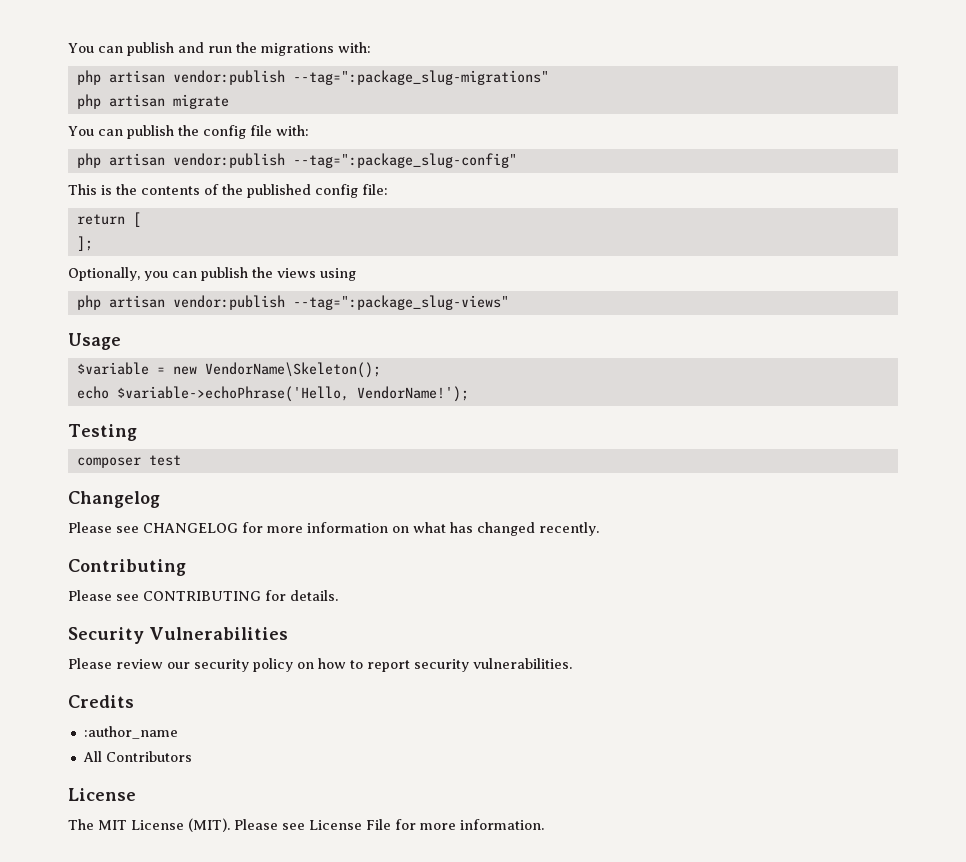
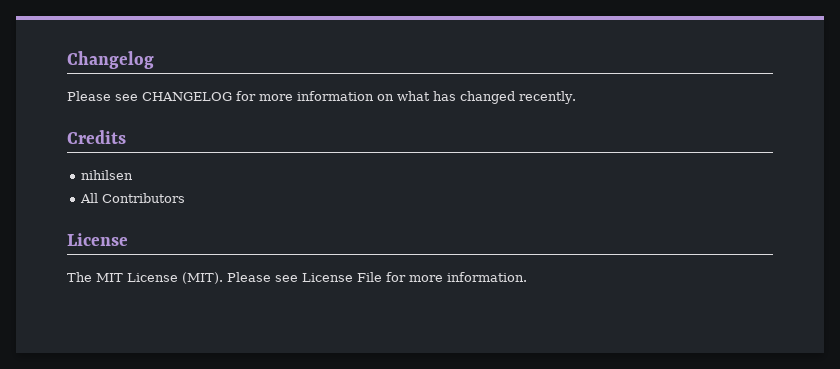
- You can publish and run the migrations with:
- php artisan vendor:publish --tag=":package_slug-migrations"
- php artisan migrate
- You can publish the config file with:
- php artisan vendor:publish --tag=":package_slug-config"
- This is the contents of the published config file:
- return [
- ];
- Optionally, you can publish the views using
- php artisan vendor:publish --tag=":package_slug-views"
- Usage
- $variable = new VendorName\Skeleton();
- echo $variable->echoPhrase('Hello, VendorName!');
- Testing
- composer test
- Contributing
- Please see CONTRIBUTING for details.
- Security Vulnerabilities
- Please review our security policy on how to report security vulnerabilities.
- :author_name
+ nihilsen

